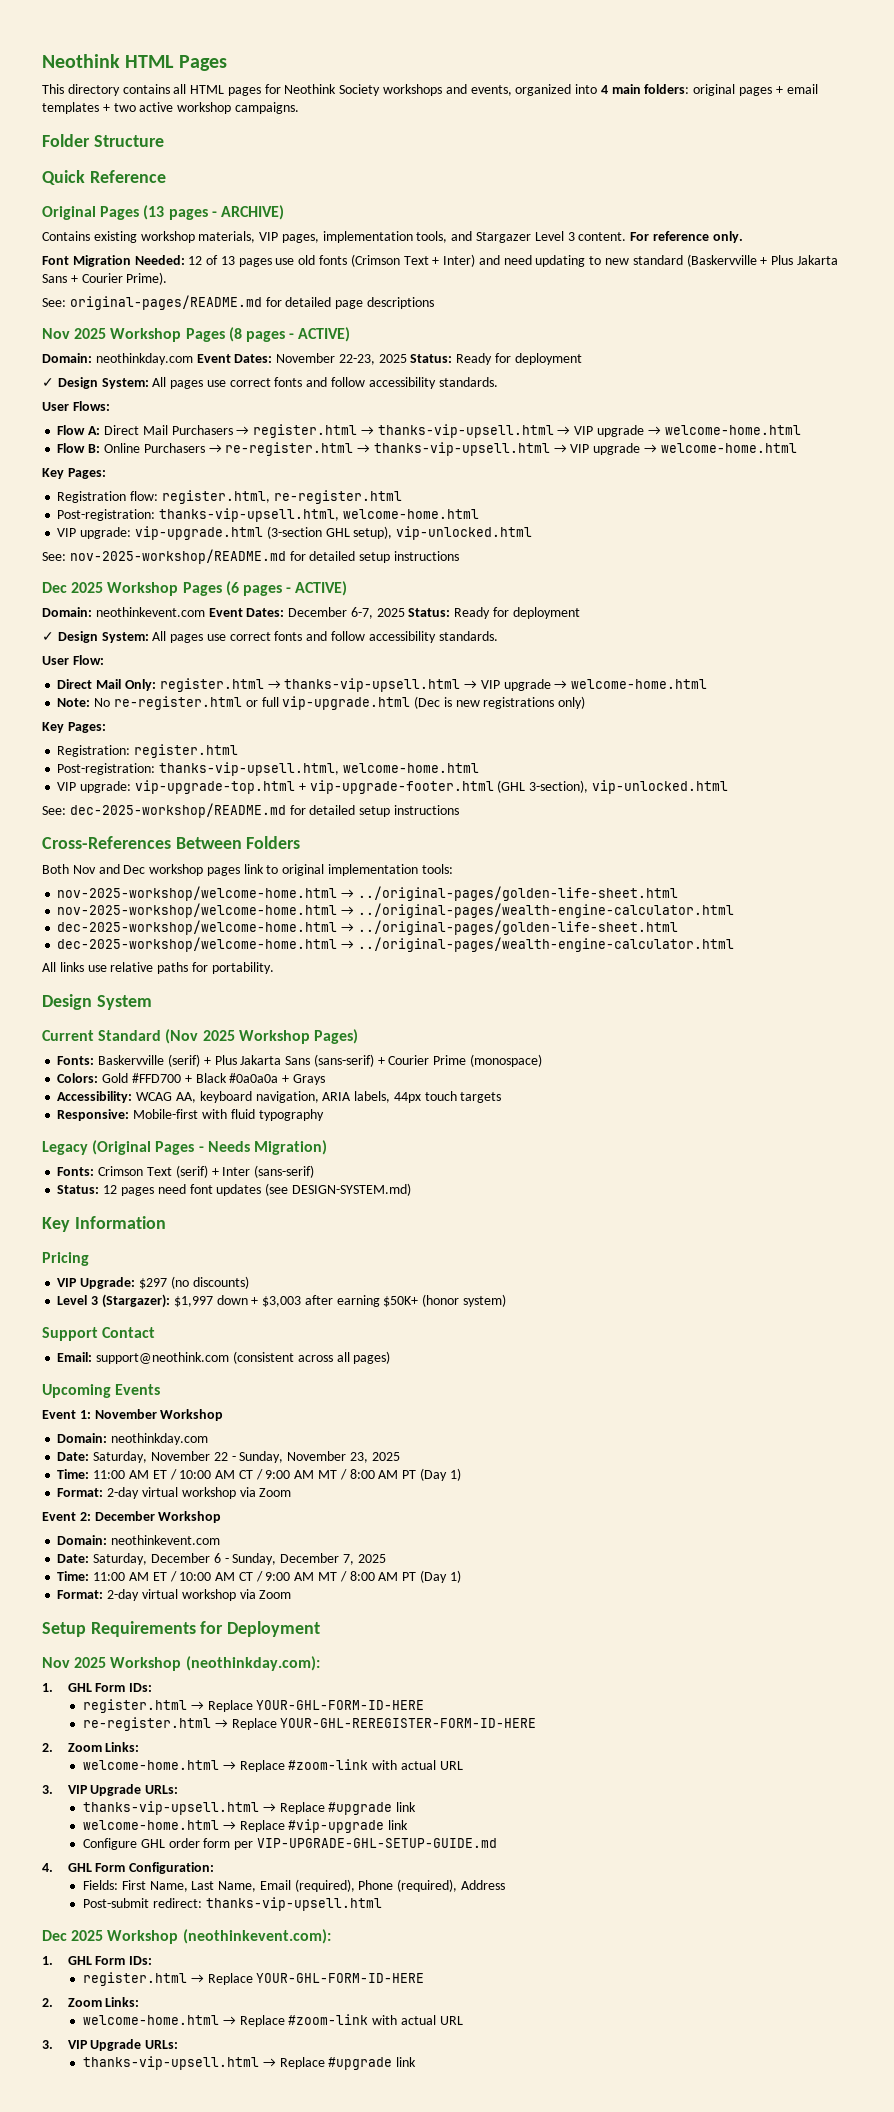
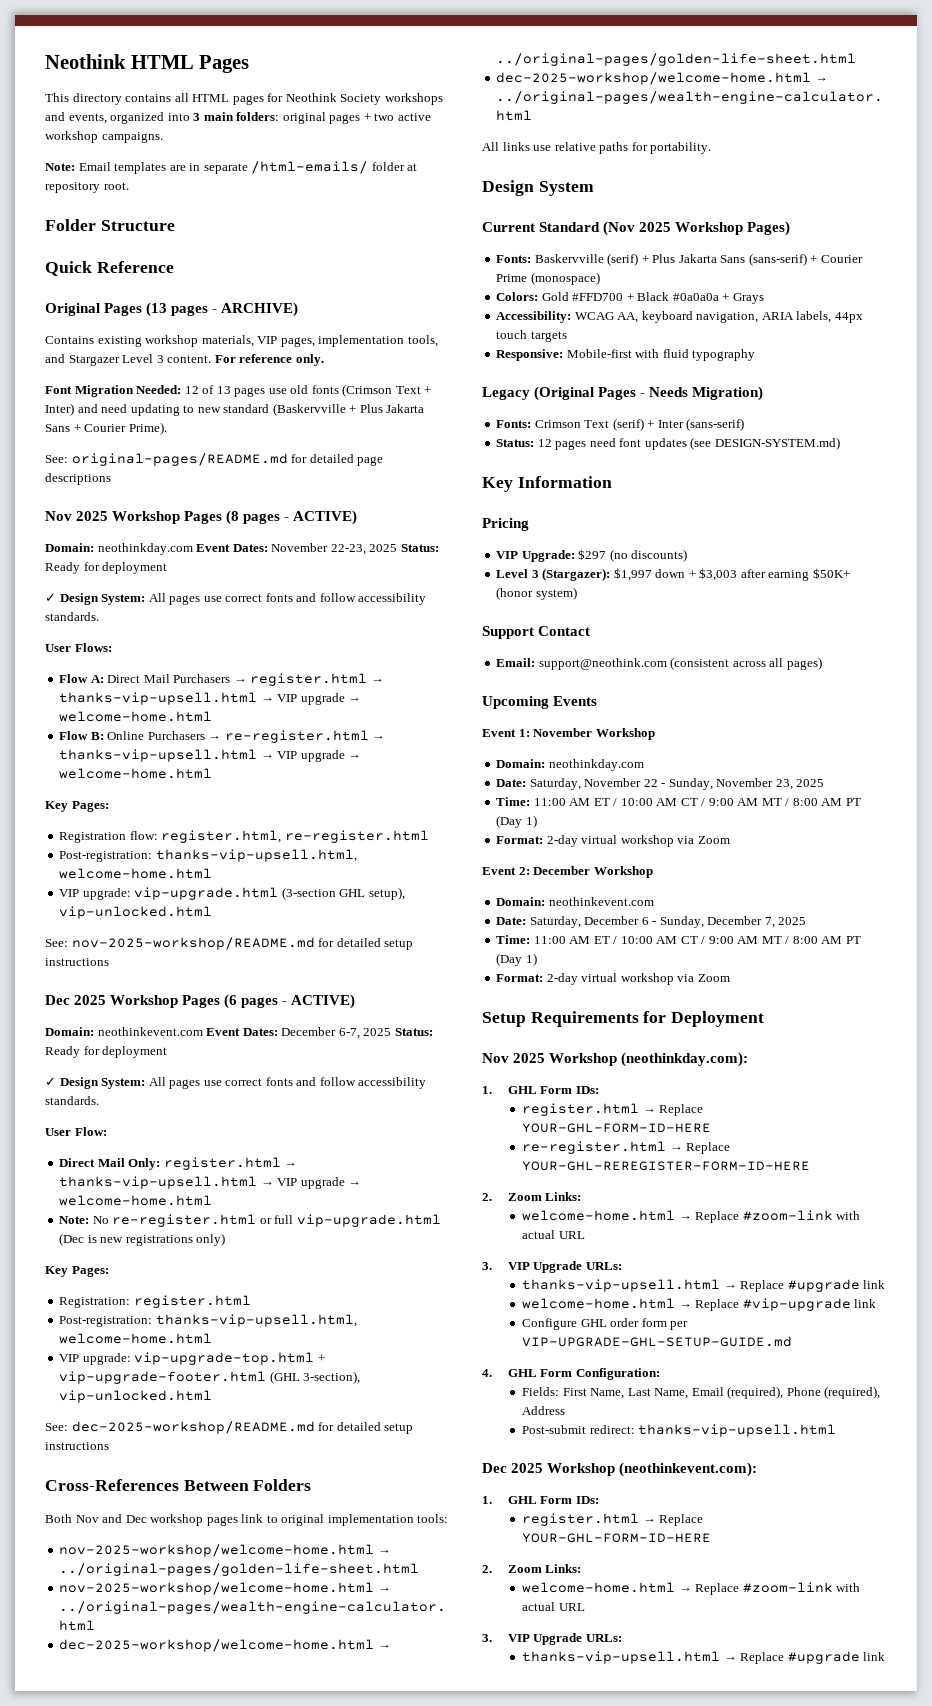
- This directory contains all HTML pages for Neothink Society workshops and events, organized into 4 main folders: original pages + email templates + two active workshop campaigns.
+ This directory contains all HTML pages for Neothink Society workshops and events, organized into 3 main folders: original pages + two active workshop campaigns.
+ Note: Email templates are in separate /html-emails/ folder at repository root.

